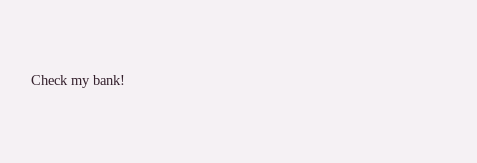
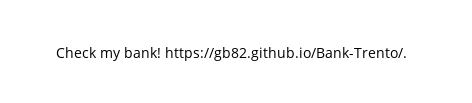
- Check my bank!
+ Check my bank! https://gb82.github.io/Bank-Trento/.

